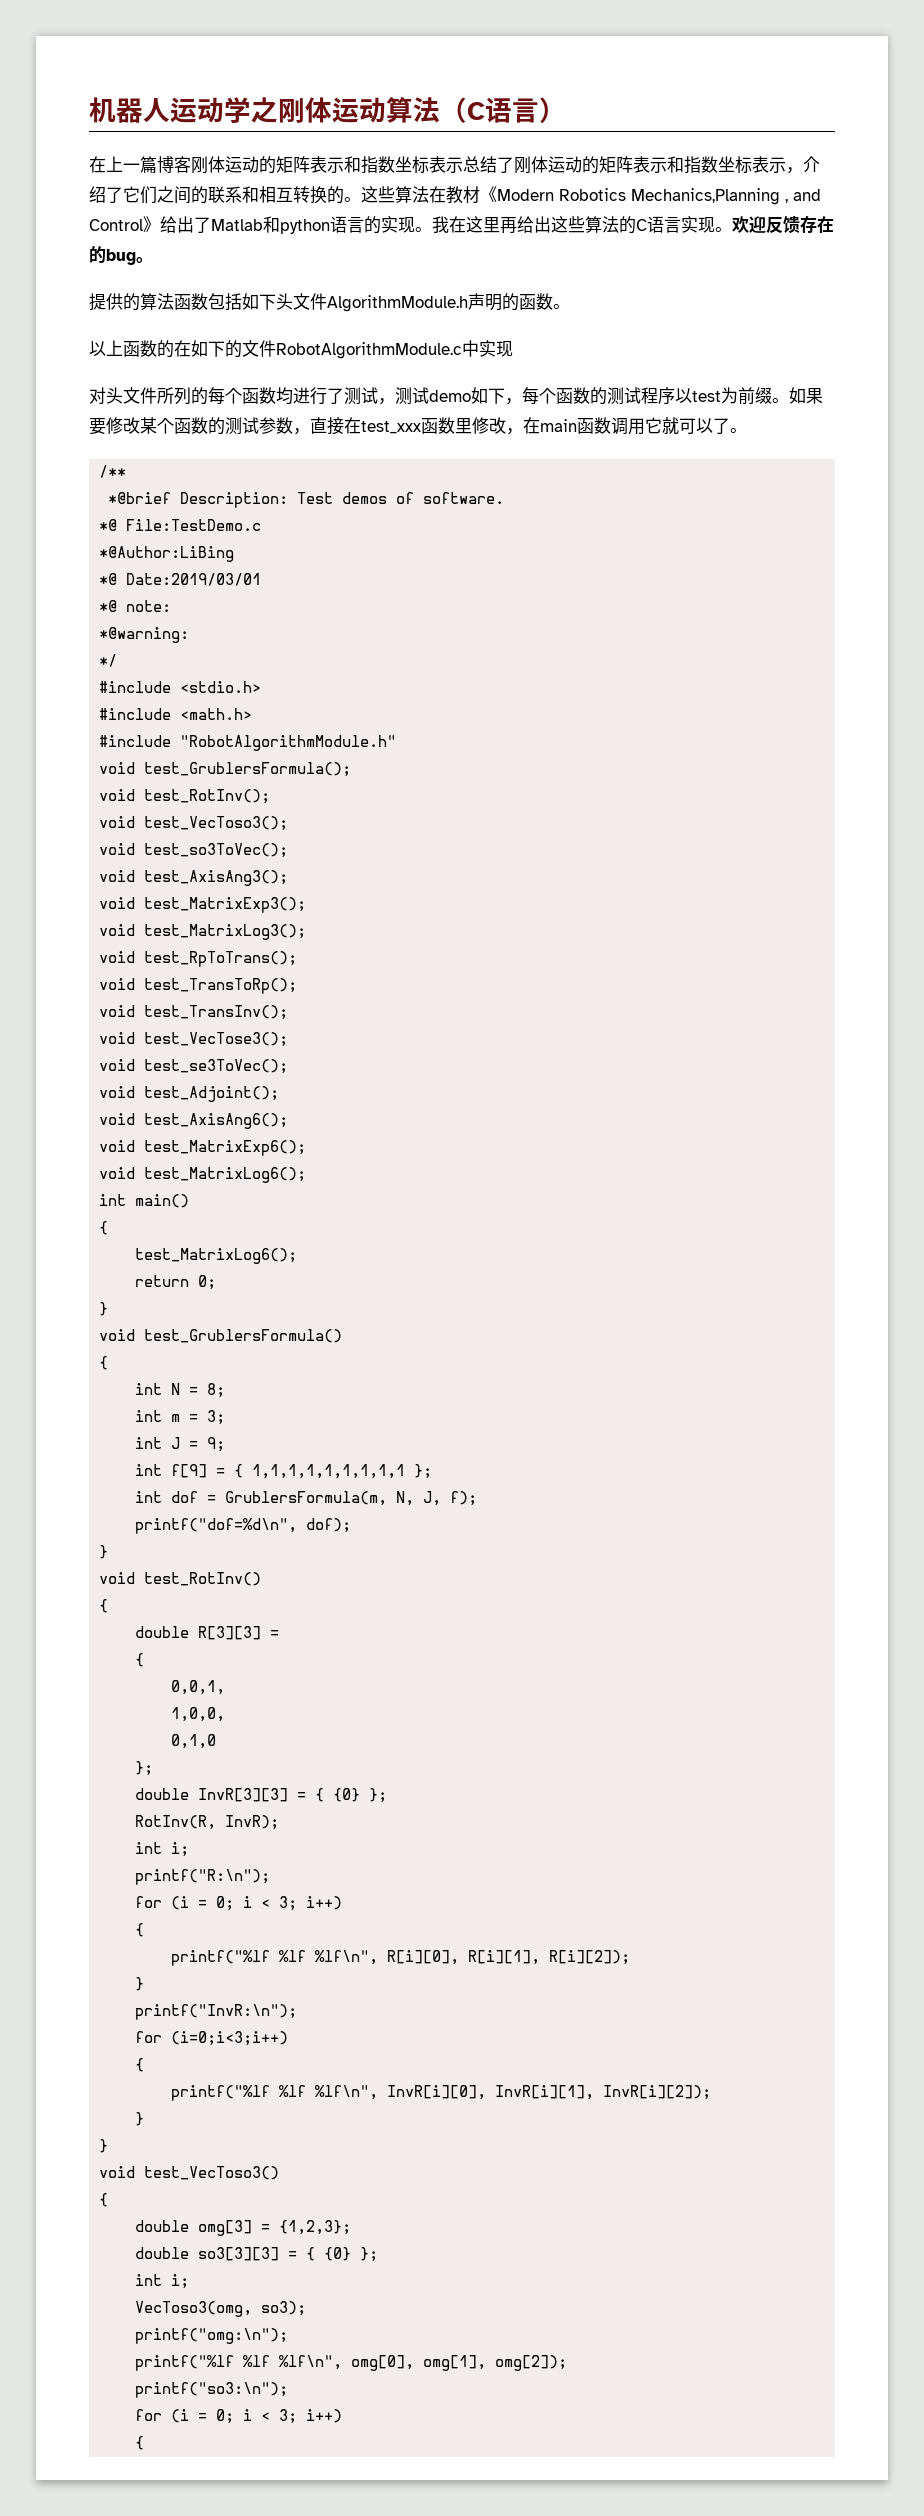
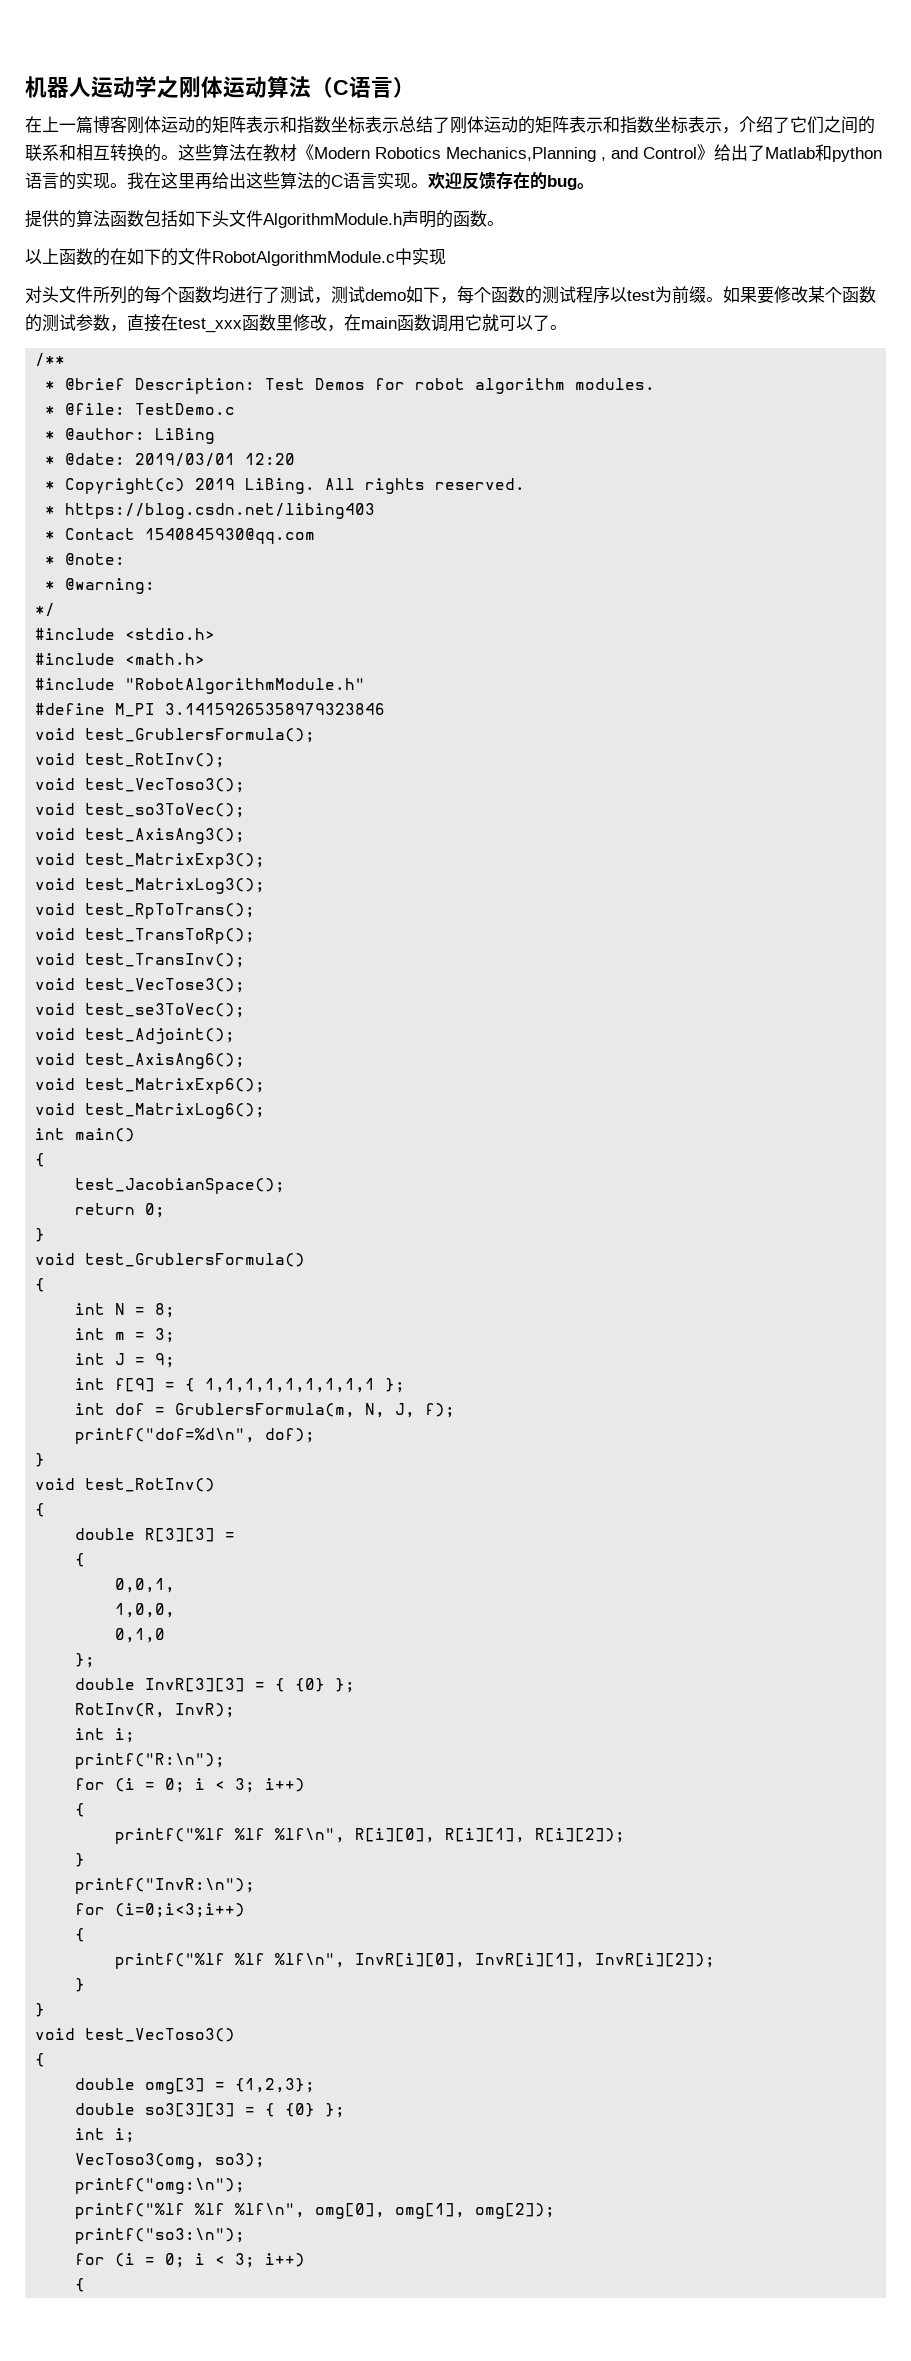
- *@brief Description: Test demos of software.
- *@ File:TestDemo.c
- *@Author:LiBing
- *@ Date:2019/03/01
- *@ note:
- *@warning:
+ * @brief Description: Test Demos for robot algorithm modules.
+ * @file: TestDemo.c
+ * @author: LiBing
+ * @date: 2019/03/01 12:20
+ * Copyright(c) 2019 LiBing. All rights reserved.
+ * https://blog.csdn.net/libing403
+ * Contact 1540845930@qq.com
+ * @note:
+ * @warning:
+ #define M_PI 3.14159265358979323846
  int main()
  {
- test_MatrixLog6();
+ test_JacobianSpace();

